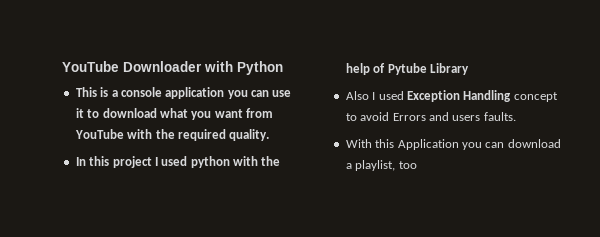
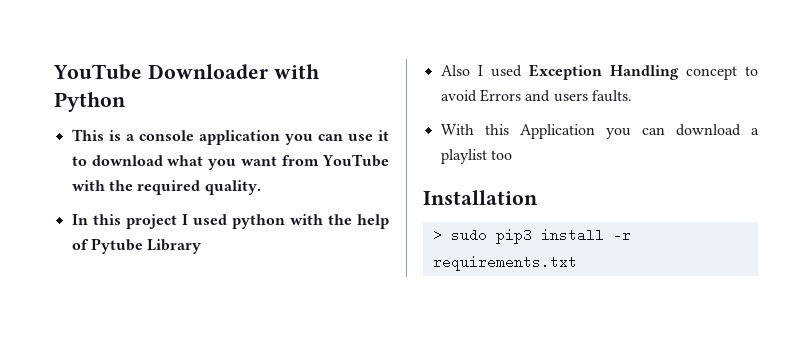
- With this Application you can download a playlist, too
+ With this Application you can download a playlist too
+ Installation
+ > sudo pip3 install -r requirements.txt

